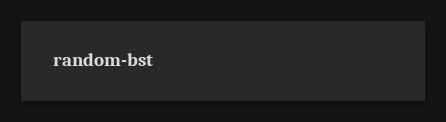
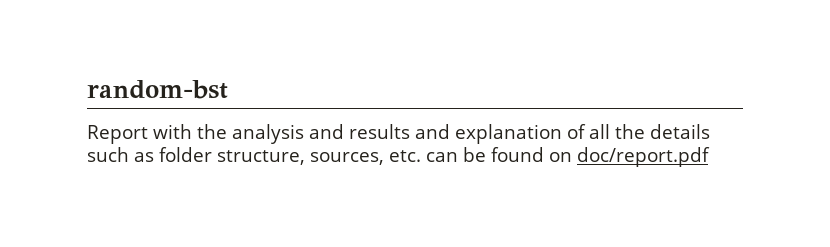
+ Report with the analysis and results and explanation of all the details such as folder structure, sources, etc. can be found on doc/report.pdf

